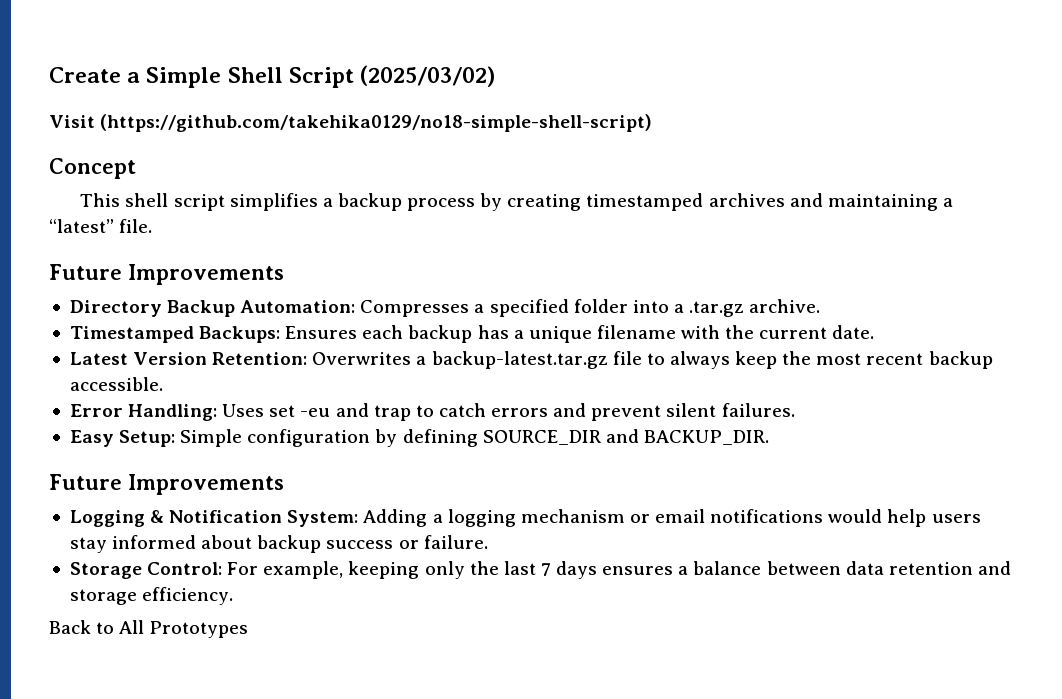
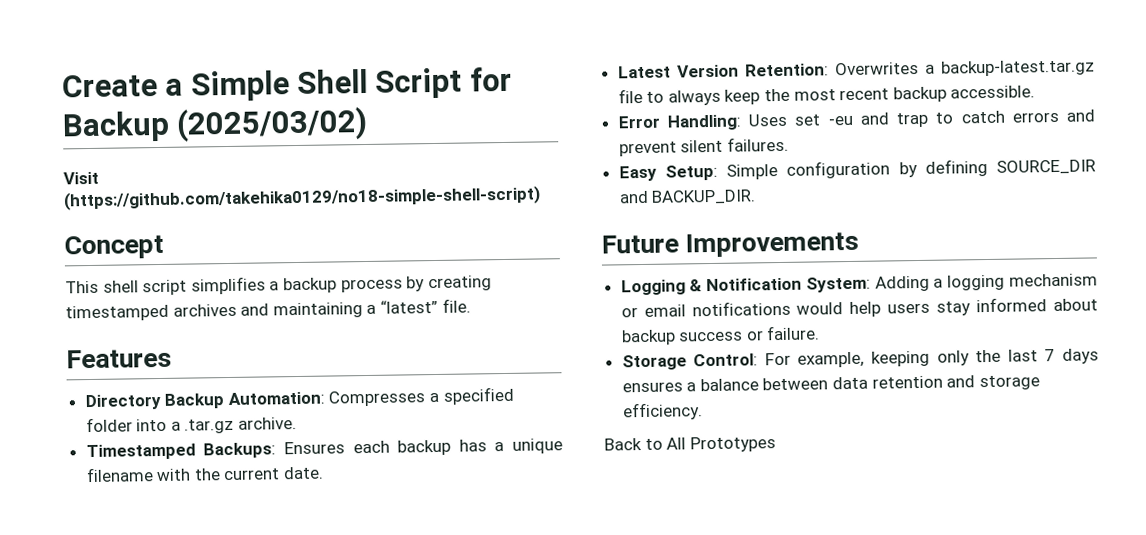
- Create a Simple Shell Script (2025/03/02)
+ Create a Simple Shell Script for Backup (2025/03/02)
  This shell script simplifies a backup process by creating timestamped archives and maintaining a “latest” file.
- Future Improvements
+ Features

